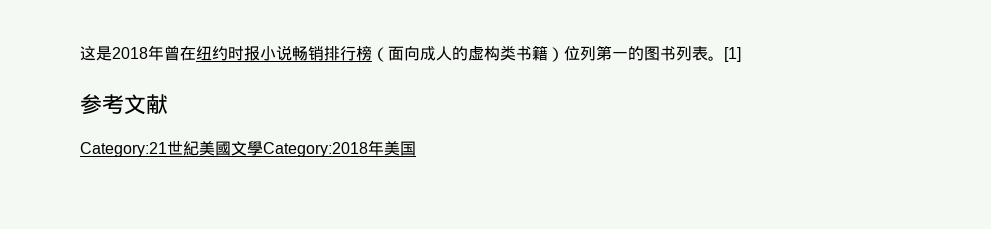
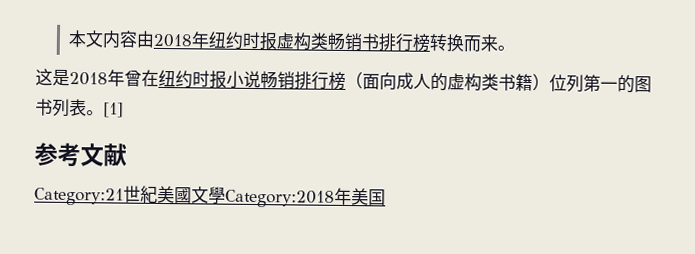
+ 本文内容由2018年纽约时报虚构类畅销书排行榜转换而来。

